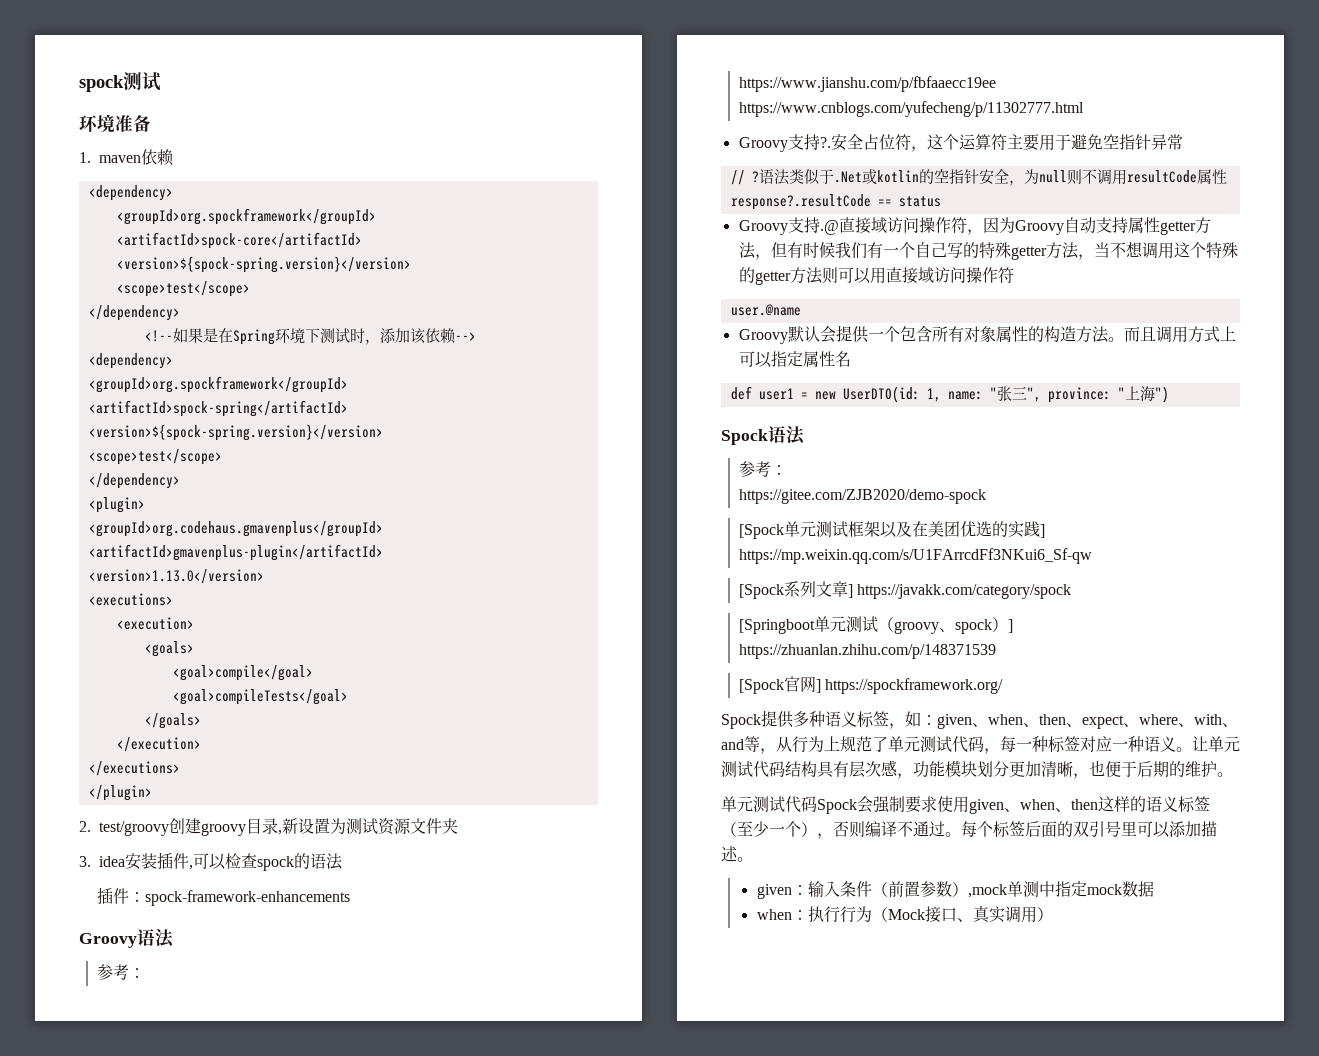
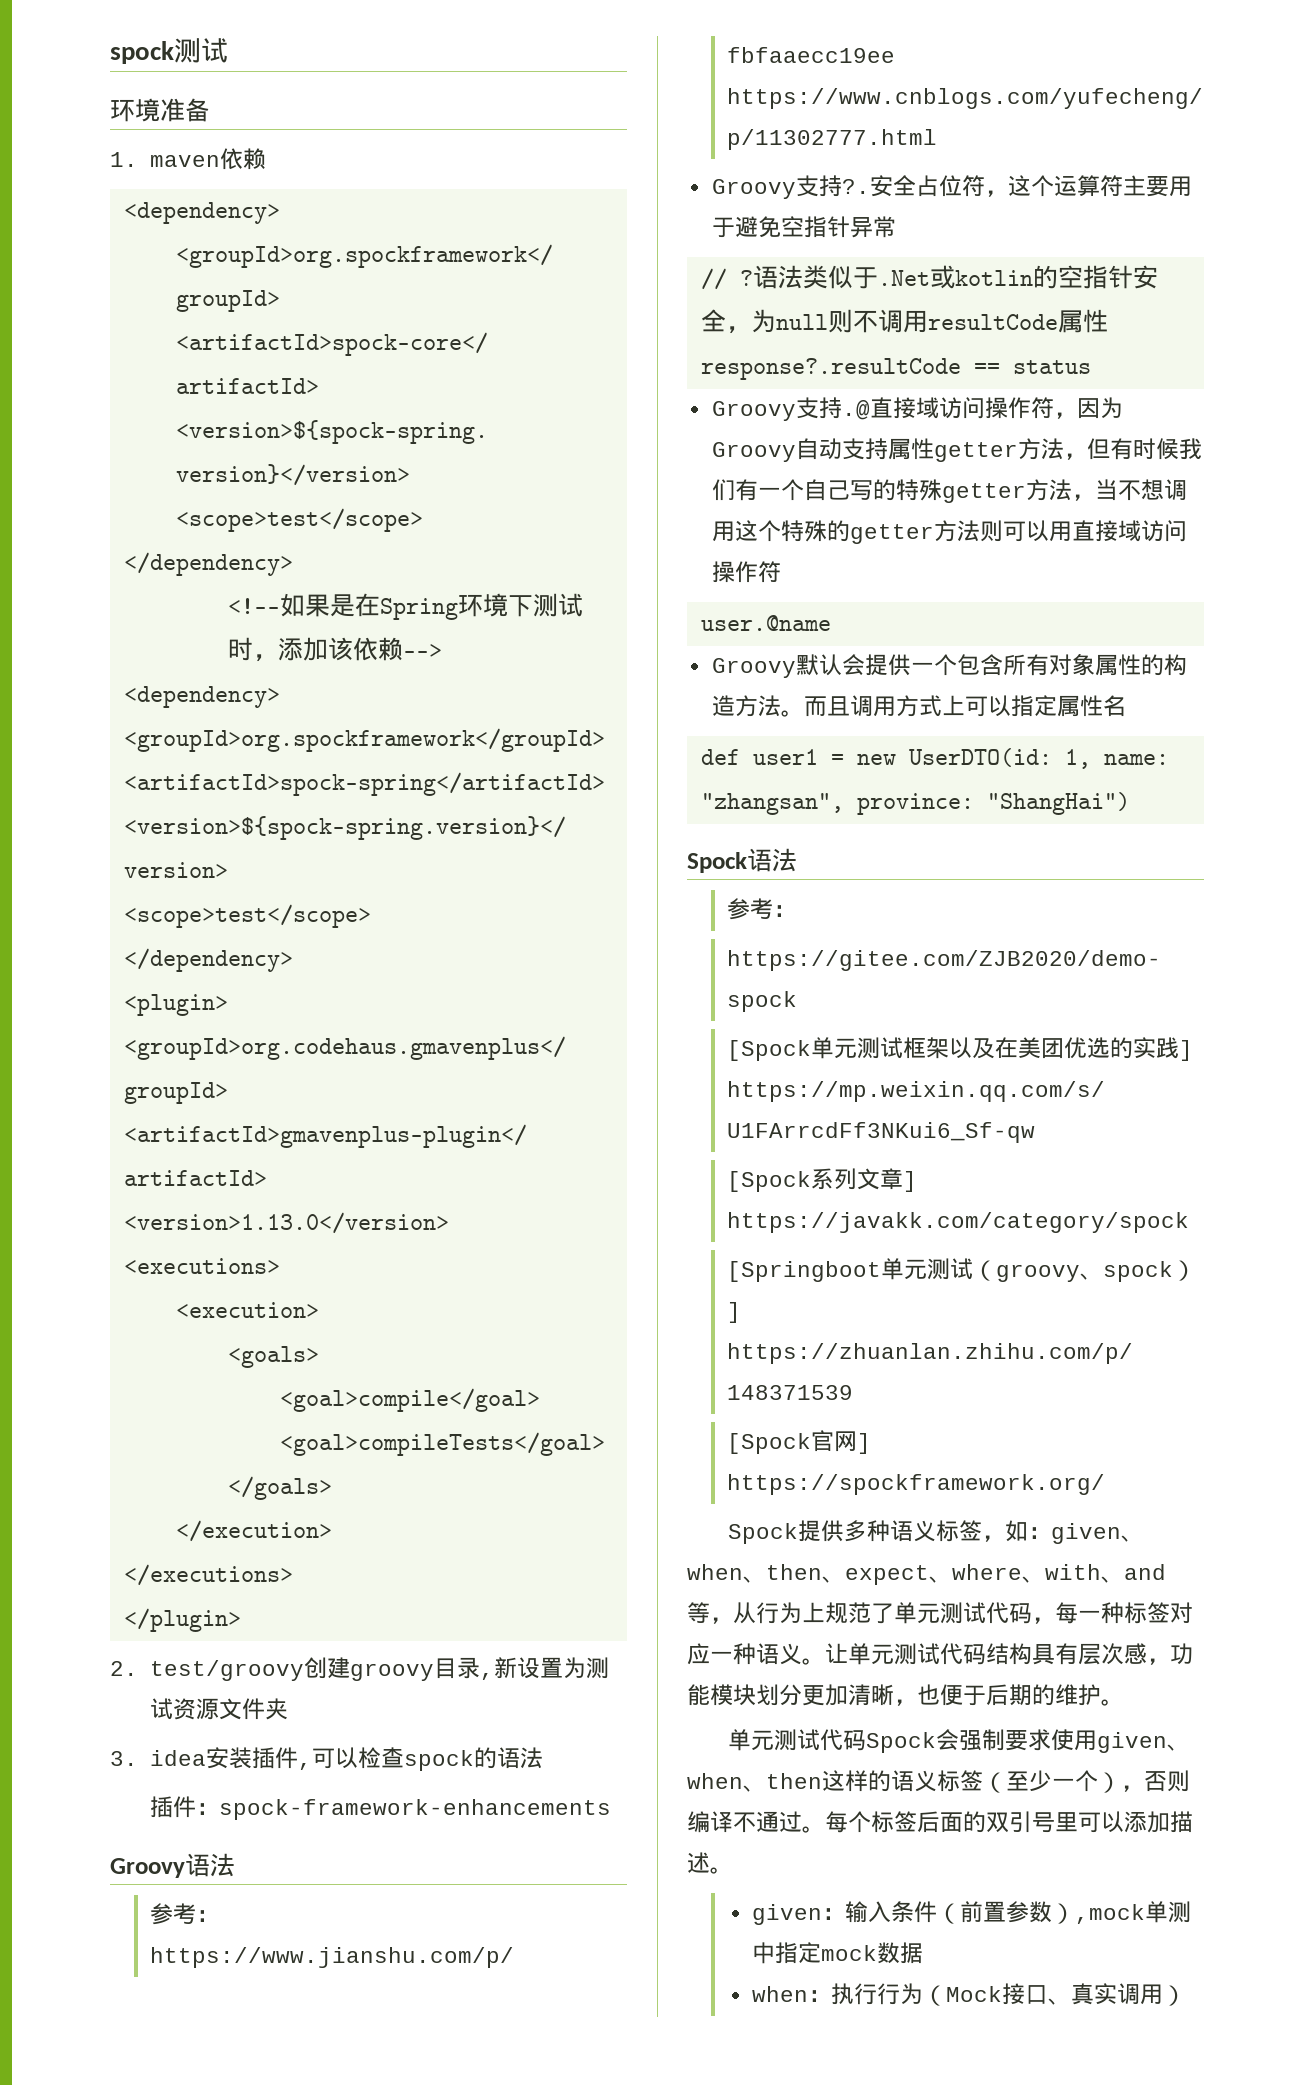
- def user1 = new UserDTO(id: 1, name: "张三", province: "上海")
+ def user1 = new UserDTO(id: 1, name: "zhangsan", province: "ShangHai")

